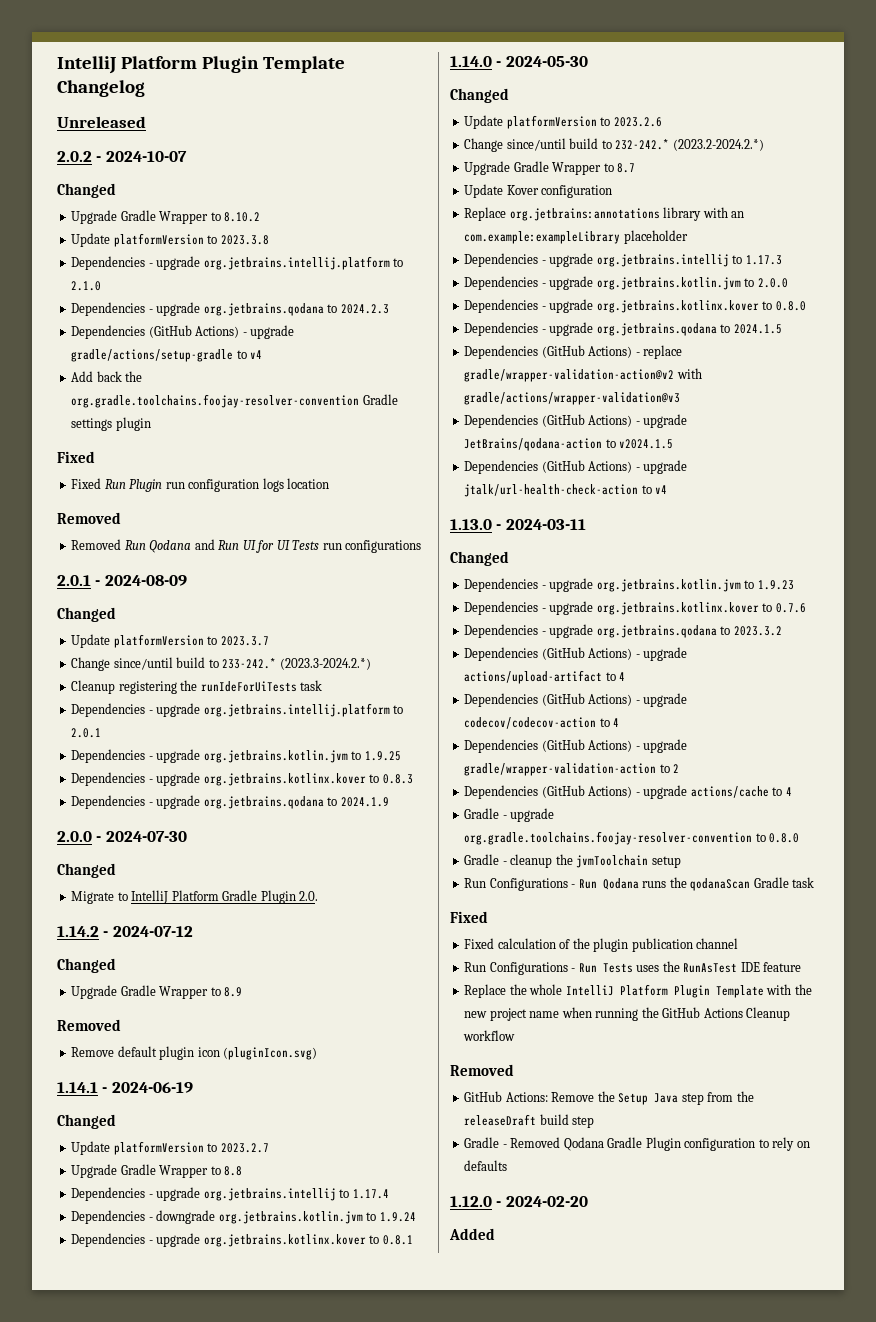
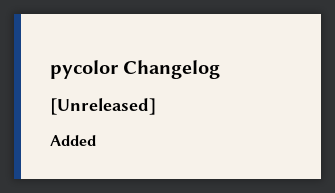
- IntelliJ Platform Plugin Template Changelog
- Unreleased
- 2.0.2 - 2024-10-07
- Changed
- Upgrade Gradle Wrapper to 8.10.2
- Update platformVersion to 2023.3.8
- Dependencies - upgrade org.jetbrains.intellij.platform to 2.1.0
- Dependencies - upgrade org.jetbrains.qodana to 2024.2.3
- Dependencies (GitHub Actions) - upgrade gradle/actions/setup-gradle to v4
- Add back the org.gradle.toolchains.foojay-resolver-convention Gradle settings plugin
- Fixed
- Fixed Run Plugin run configuration logs location
- Removed
- Removed Run Qodana and Run UI for UI Tests run configurations
- 2.0.1 - 2024-08-09
- Changed
- Update platformVersion to 2023.3.7
- Change since/until build to 233-242.* (2023.3-2024.2.*)
- Cleanup registering the runIdeForUiTests task
- Dependencies - upgrade org.jetbrains.intellij.platform to 2.0.1
- Dependencies - upgrade org.jetbrains.kotlin.jvm to 1.9.25
- Dependencies - upgrade org.jetbrains.kotlinx.kover to 0.8.3
- Dependencies - upgrade org.jetbrains.qodana to 2024.1.9
- 2.0.0 - 2024-07-30
- Changed
- Migrate to IntelliJ Platform Gradle Plugin 2.0.
- 1.14.2 - 2024-07-12
- Changed
- Upgrade Gradle Wrapper to 8.9
- Removed
- Remove default plugin icon (pluginIcon.svg)
- 1.14.1 - 2024-06-19
- Changed
- Update platformVersion to 2023.2.7
- Upgrade Gradle Wrapper to 8.8
- Dependencies - upgrade org.jetbrains.intellij to 1.17.4
- Dependencies - downgrade org.jetbrains.kotlin.jvm to 1.9.24
- Dependencies - upgrade org.jetbrains.kotlinx.kover to 0.8.1
- 1.14.0 - 2024-05-30
- Changed
- Update platformVersion to 2023.2.6
- Change since/until build to 232-242.* (2023.2-2024.2.*)
- Upgrade Gradle Wrapper to 8.7
- Update Kover configuration
- Replace org.jetbrains:annotations library with an com.example:exampleLibrary placeholder
- Dependencies - upgrade org.jetbrains.intellij to 1.17.3
- Dependencies - upgrade org.jetbrains.kotlin.jvm to 2.0.0
- Dependencies - upgrade org.jetbrains.kotlinx.kover to 0.8.0
- Dependencies - upgrade org.jetbrains.qodana to 2024.1.5
- Dependencies (GitHub Actions) - replace gradle/wrapper-validation-action@v2 with gradle/actions/wrapper-validation@v3
- Dependencies (GitHub Actions) - upgrade JetBrains/qodana-action to v2024.1.5
- Dependencies (GitHub Actions) - upgrade jtalk/url-health-check-action to v4
- 1.13.0 - 2024-03-11
- Changed
- Dependencies - upgrade org.jetbrains.kotlin.jvm to 1.9.23
- Dependencies - upgrade org.jetbrains.kotlinx.kover to 0.7.6
- Dependencies - upgrade org.jetbrains.qodana to 2023.3.2
- Dependencies (GitHub Actions) - upgrade actions/upload-artifact to 4
- Dependencies (GitHub Actions) - upgrade codecov/codecov-action to 4
- Dependencies (GitHub Actions) - upgrade gradle/wrapper-validation-action to 2
- Dependencies (GitHub Actions) - upgrade actions/cache to 4
- Gradle - upgrade org.gradle.toolchains.foojay-resolver-convention to 0.8.0
- Gradle - cleanup the jvmToolchain setup
- Run Configurations - Run Qodana runs the qodanaScan Gradle task
- Fixed
- Fixed calculation of the plugin publication channel
- Run Configurations - Run Tests uses the RunAsTest IDE feature
- Replace the whole IntelliJ Platform Plugin Template with the new project name when running the GitHub Actions Cleanup workflow
- Removed
- GitHub Actions: Remove the Setup Java step from the releaseDraft build step
- Gradle - Removed Qodana Gradle Plugin configuration to rely on defaults
- 1.12.0 - 2024-02-20
+ pycolor Changelog
+ [Unreleased]

